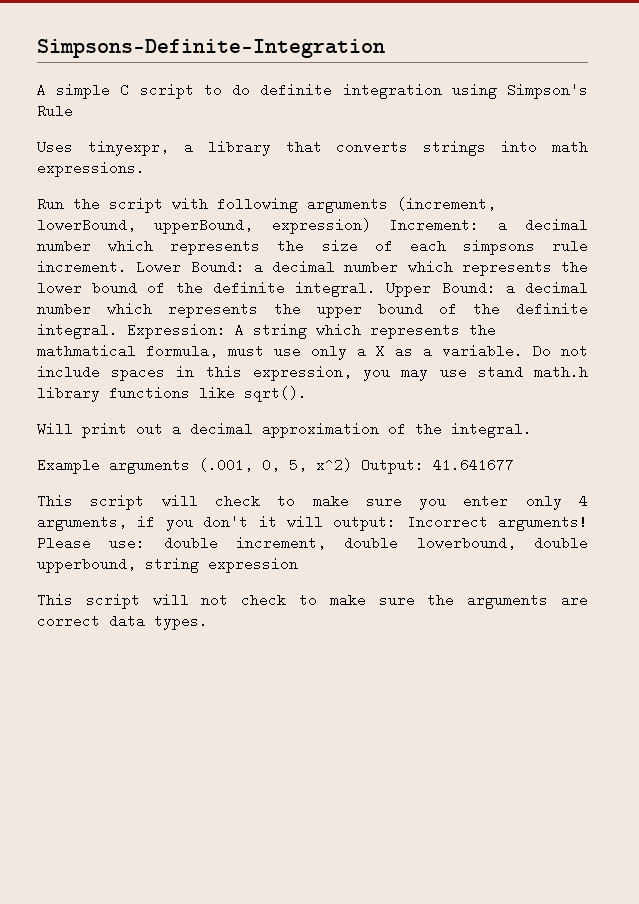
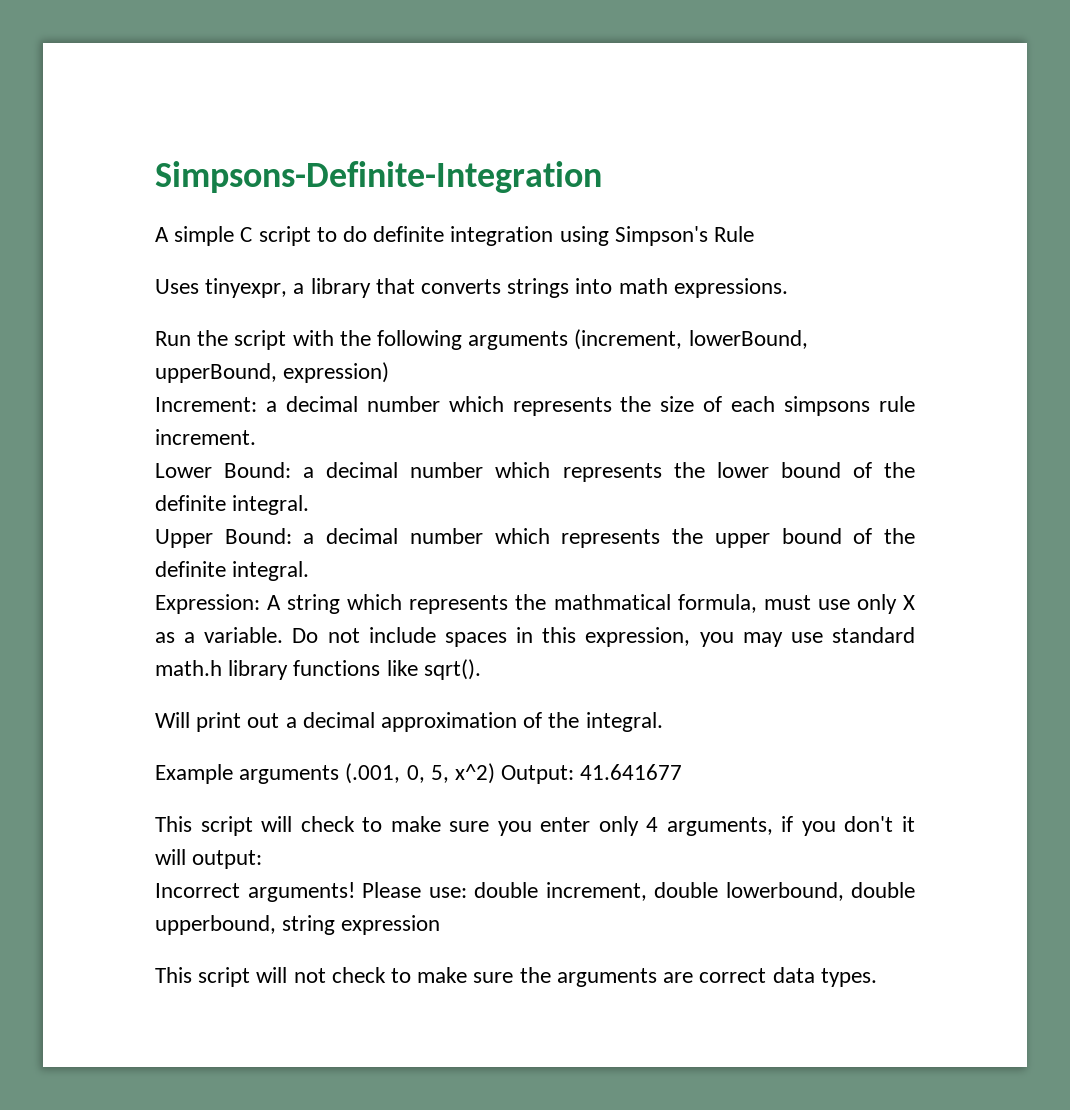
- Run the script with following arguments (increment, lowerBound, upperBound, expression) Increment:
+ Run the script with the following arguments (increment, lowerBound, upperBound, expression)
+ Increment:
- a decimal number which represents the size of each simpsons rule increment. Lower Bound:
+ a decimal number which represents the size of each simpsons rule increment.
+ Lower Bound:
- a decimal number which represents the lower bound of the definite integral. Upper Bound:
+ a decimal number which represents the lower bound of the definite integral.
+ Upper Bound:
- a decimal number which represents the upper bound of the definite integral. Expression:
+ a decimal number which represents the upper bound of the definite integral.
+ Expression:
- A string which represents the mathmatical formula, must use only a X as a variable.
+ A string which represents the mathmatical formula, must use only X as a variable.
- Do not include spaces in this expression, you may use stand math.h library functions like sqrt().
+ Do not include spaces in this expression, you may use standard math.h library functions like sqrt().
- This script will check to make sure you enter only 4 arguments, if you don't it will output: Incorrect arguments!
+ This script will check to make sure you enter only 4 arguments, if you don't it will output:
+ Incorrect arguments!

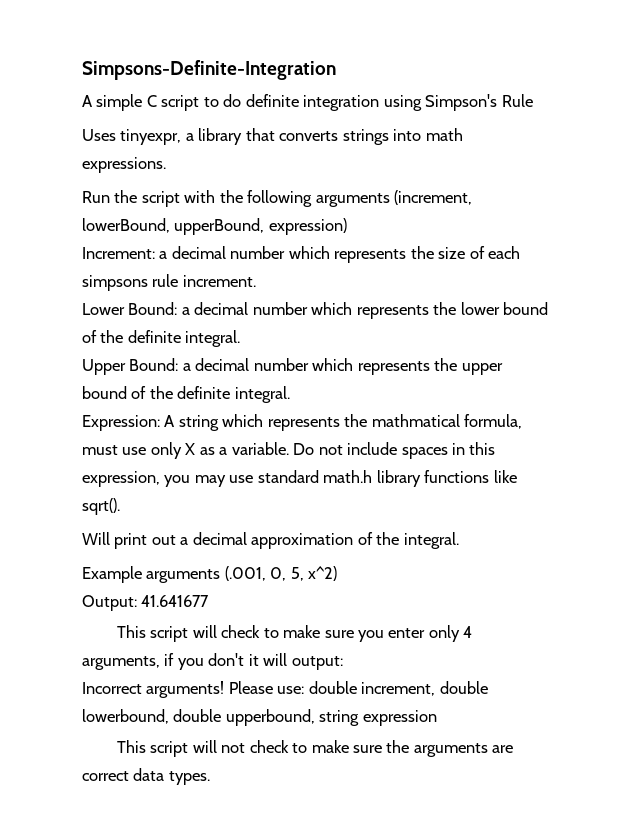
- Example arguments (.001, 0, 5, x^2) Output: 41.641677
+ Example arguments (.001, 0, 5, x^2)
+ Output: 41.641677

